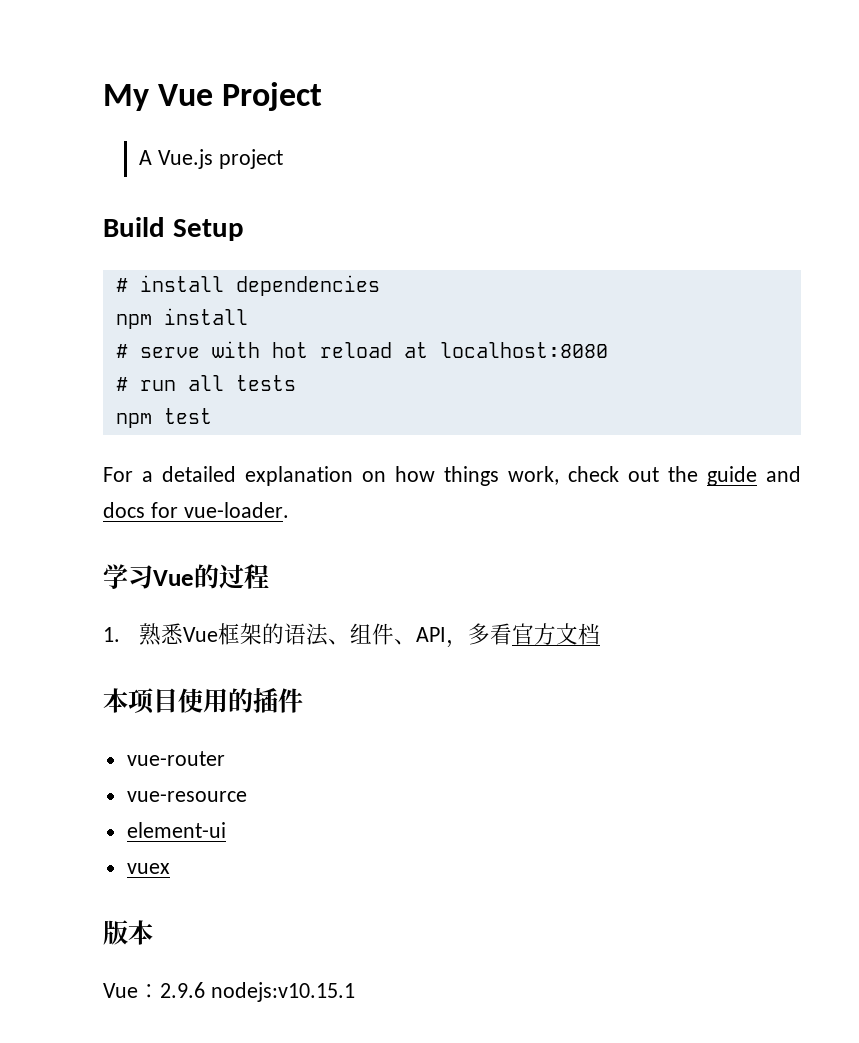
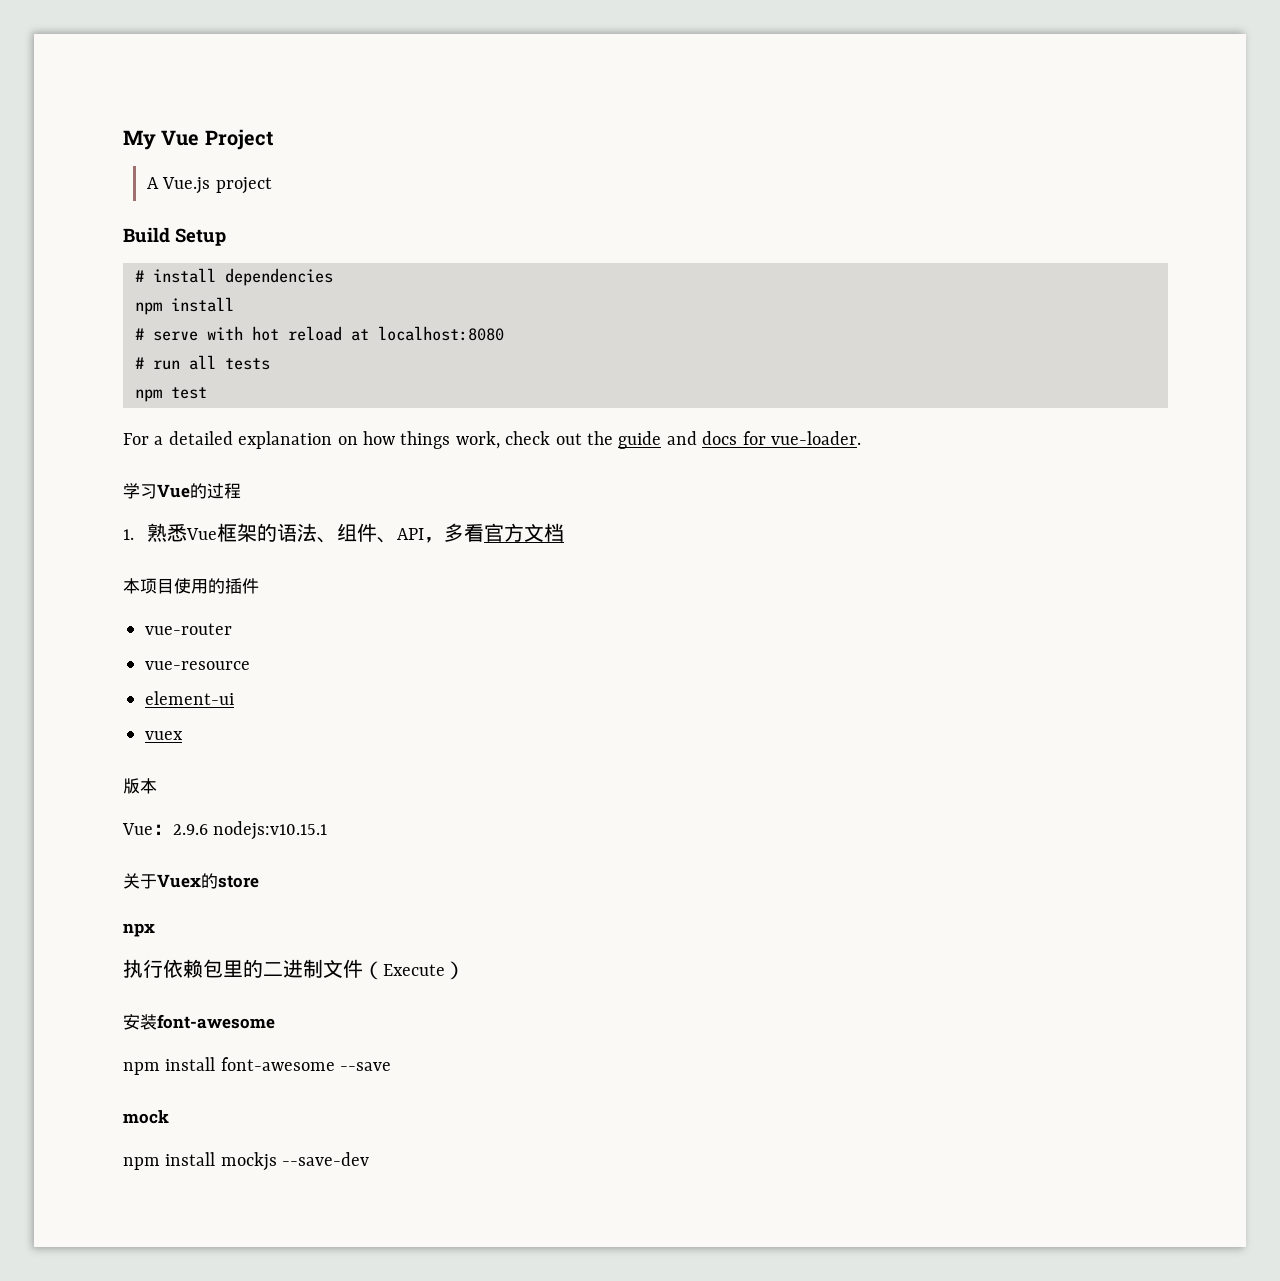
+ 关于Vuex的store
+ npx
+ 执行依赖包里的二进制文件（Execute）
+ 安装font-awesome
+ npm install font-awesome --save
+ mock
+ npm install mockjs --save-dev

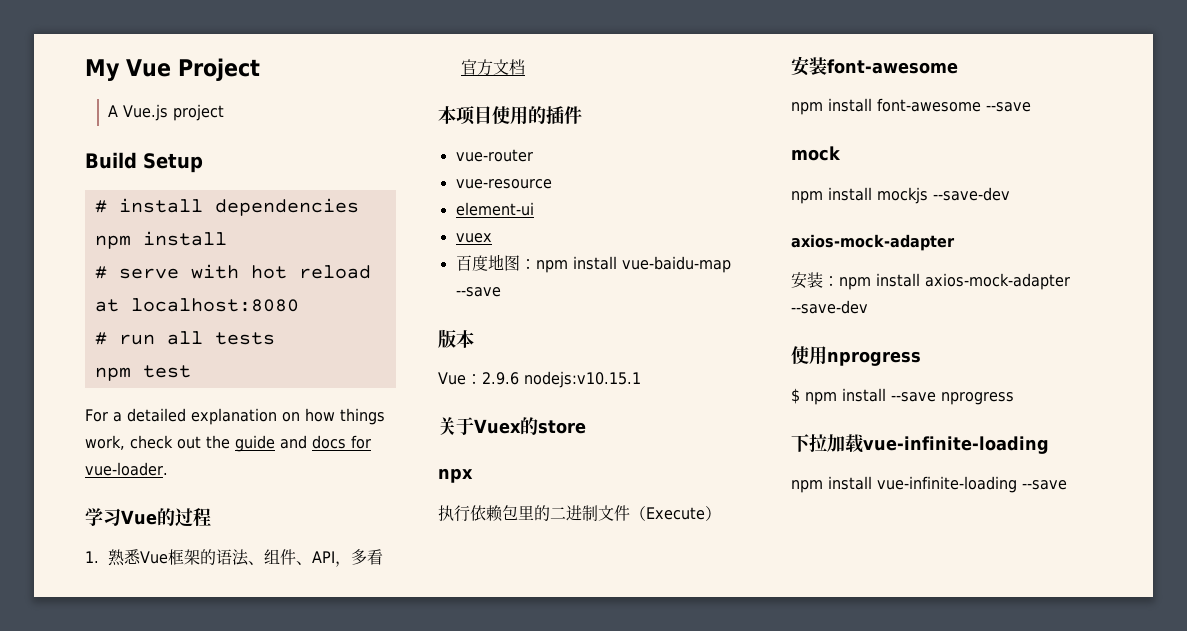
+ 百度地图：npm install vue-baidu-map --save
  npm install mockjs --save-dev
+ axios-mock-adapter
+ 安装：npm install axios-mock-adapter --save-dev
+ 使用nprogress
+ $ npm install --save nprogress
+ 下拉加载vue-infinite-loading
+ npm install vue-infinite-loading --save

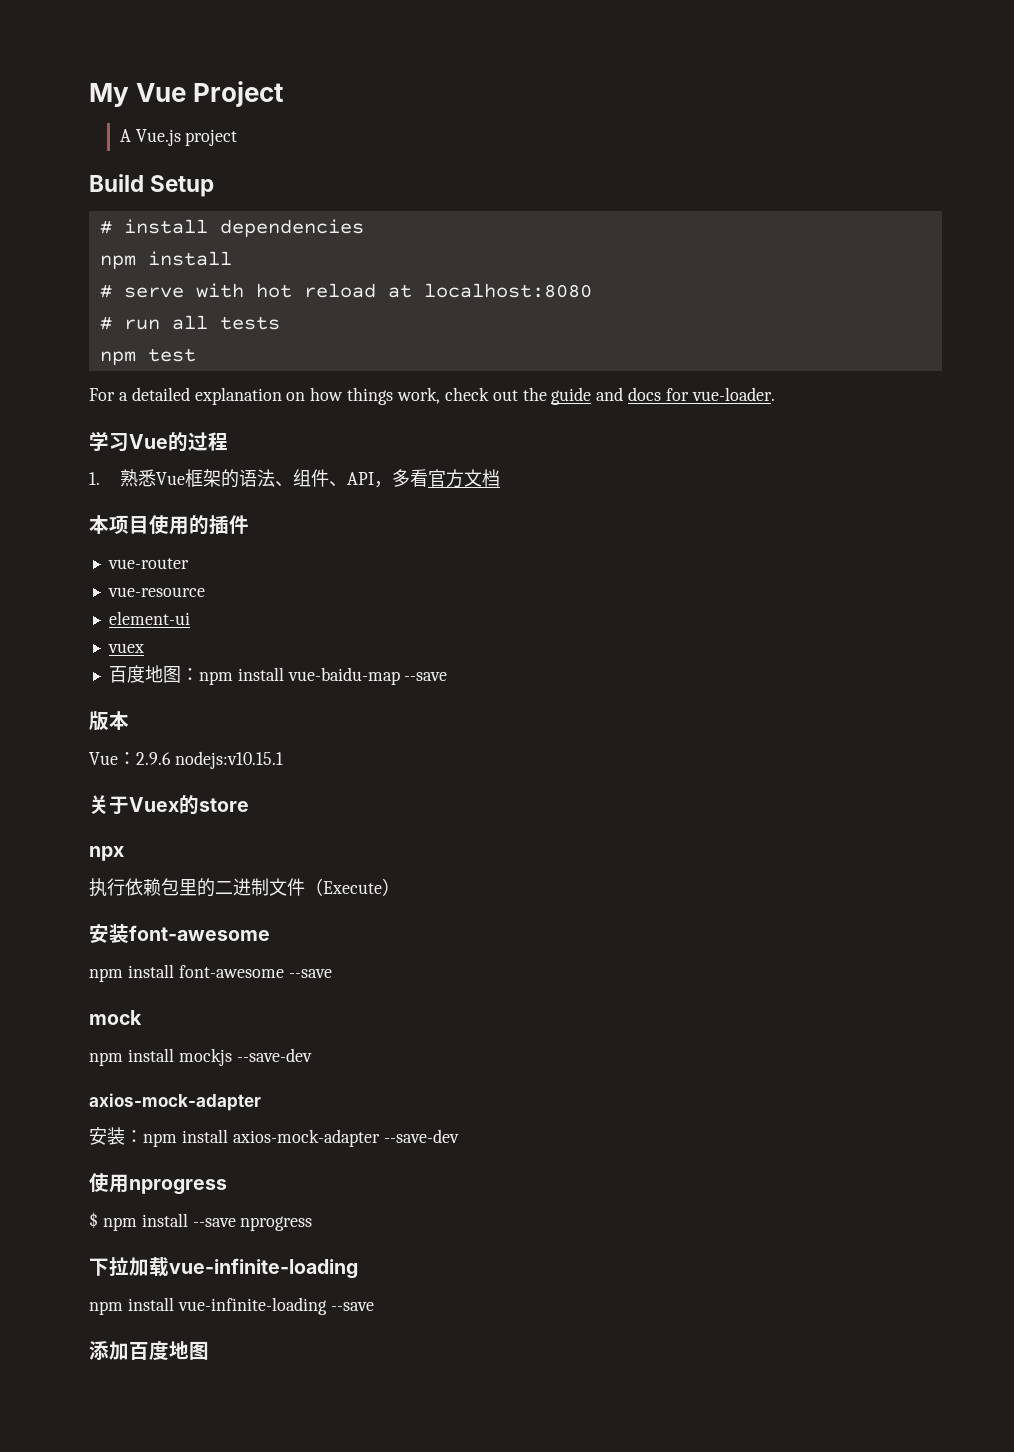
+ 添加百度地图

